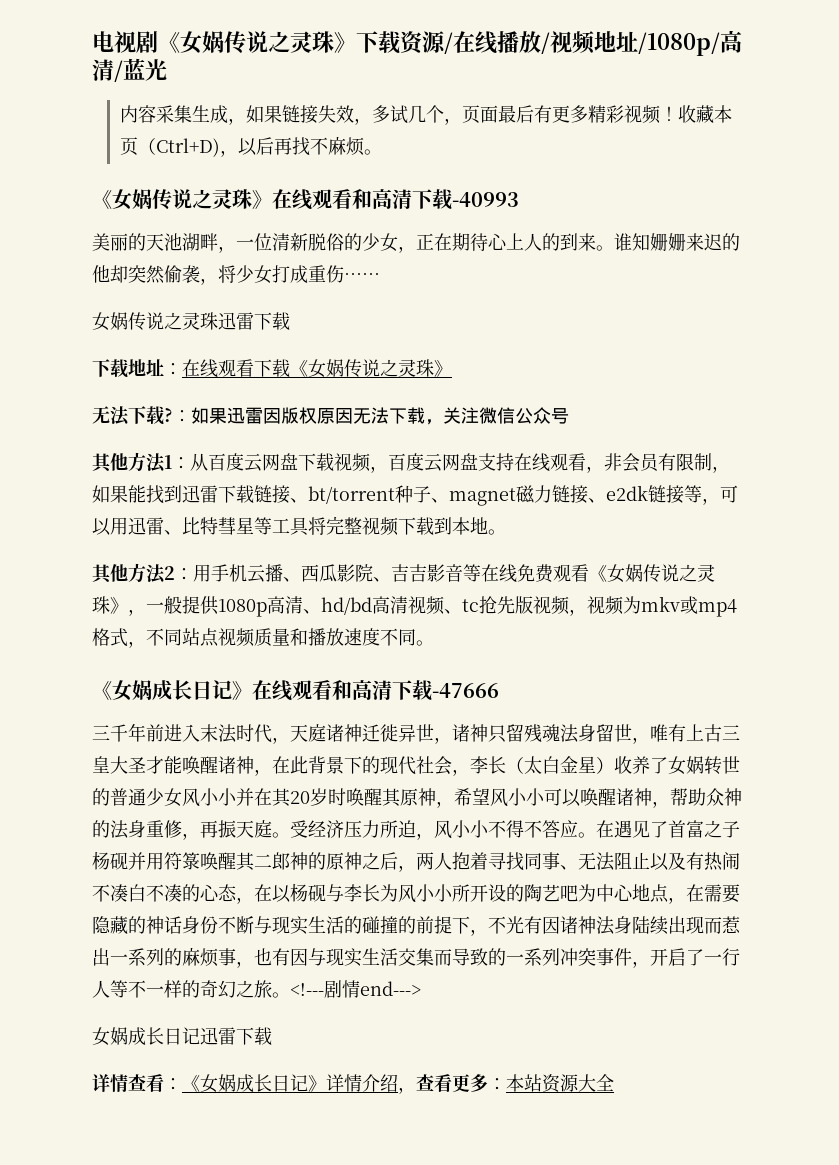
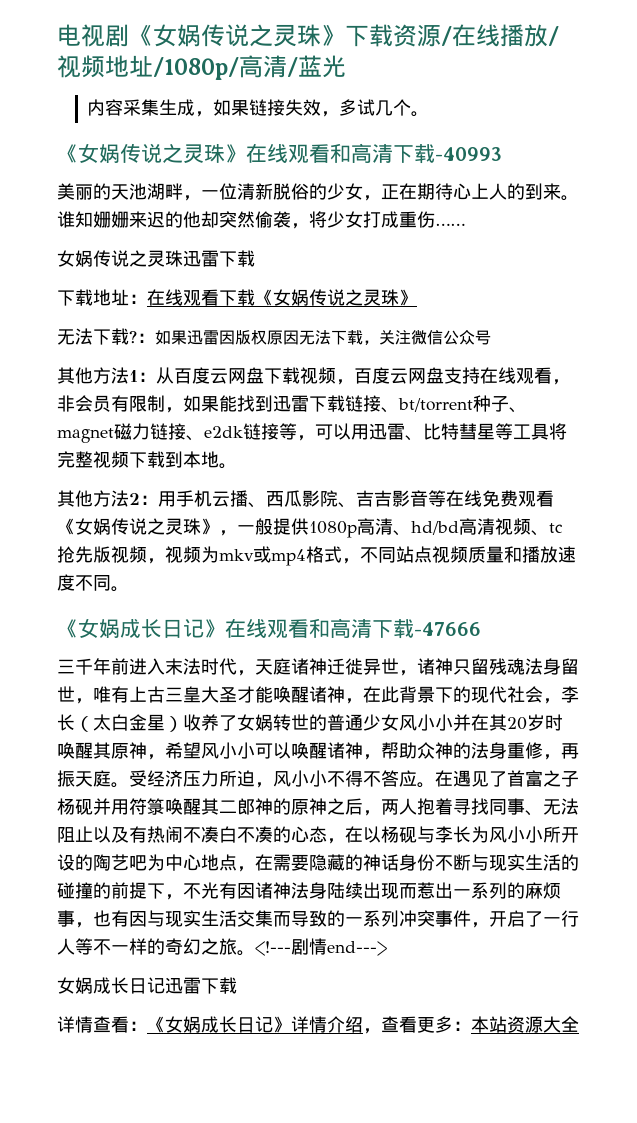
- 内容采集生成，如果链接失效，多试几个，页面最后有更多精彩视频！收藏本页（Ctrl+D)，以后再找不麻烦。
+ 内容采集生成，如果链接失效，多试几个。

